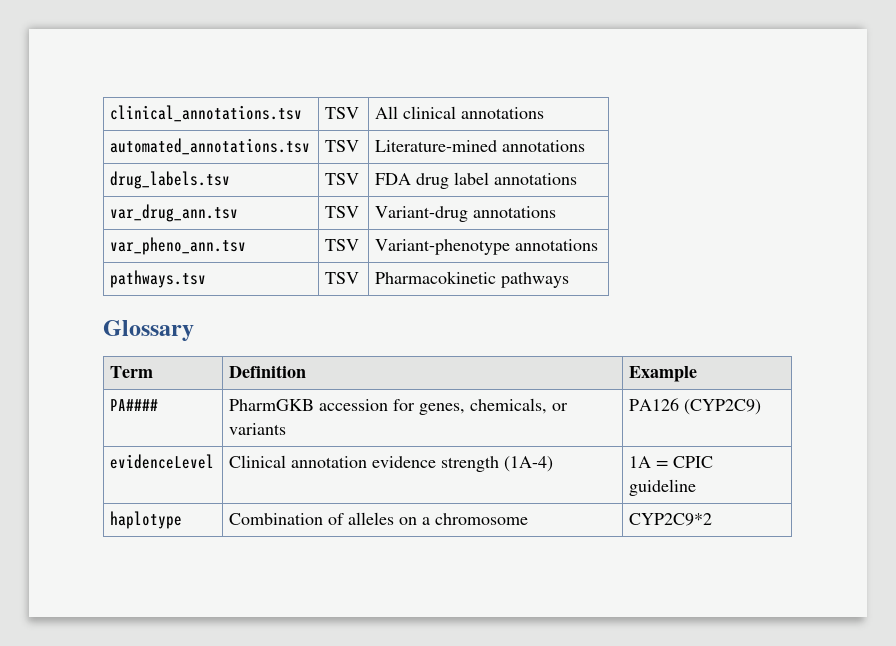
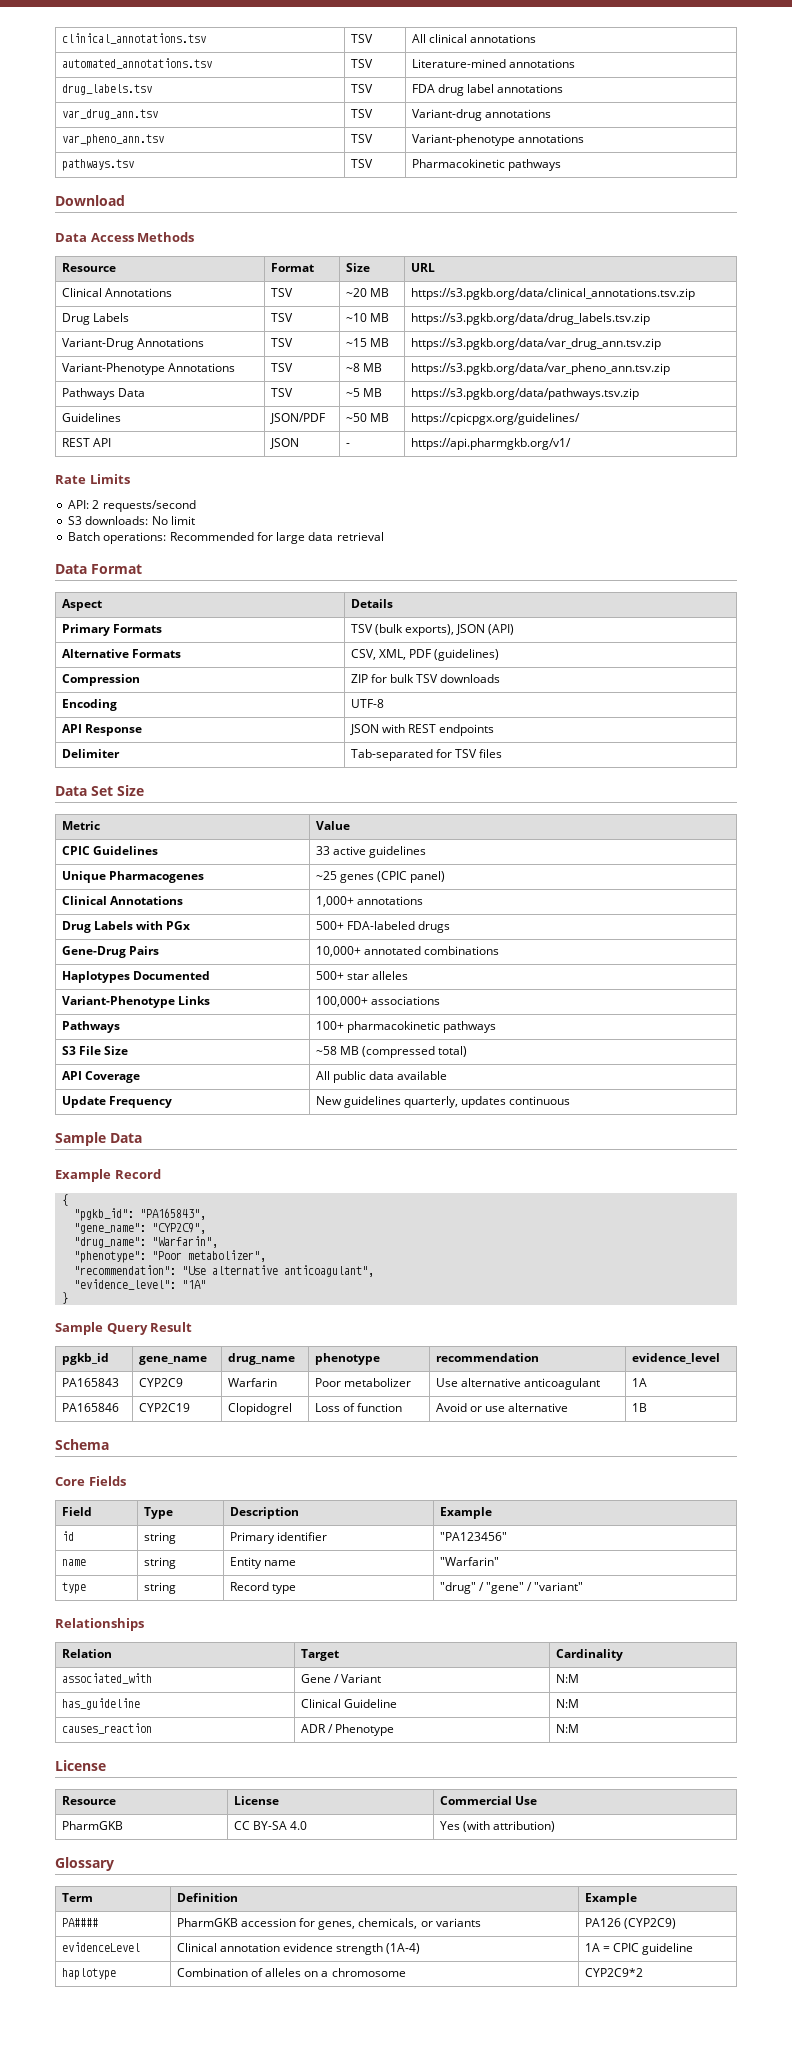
+ Download
+ Data Access Methods
+ Resource | Format | Size | URL
+ Clinical Annotations | TSV | ~20 MB | https://s3.pgkb.org/data/clinical_annotations.tsv.zip
+ Drug Labels | TSV | ~10 MB | https://s3.pgkb.org/data/drug_labels.tsv.zip
+ Variant-Drug Annotations | TSV | ~15 MB | https://s3.pgkb.org/data/var_drug_ann.tsv.zip
+ Variant-Phenotype Annotations | TSV | ~8 MB | https://s3.pgkb.org/data/var_pheno_ann.tsv.zip
+ Pathways Data | TSV | ~5 MB | https://s3.pgkb.org/data/pathways.tsv.zip
+ Guidelines | JSON/PDF | ~50 MB | https://cpicpgx.org/guidelines/
+ REST API | JSON | - | https://api.pharmgkb.org/v1/
+ Rate Limits
+ API: 2 requests/second
+ S3 downloads: No limit
+ Batch operations: Recommended for large data retrieval
+ Data Format
+ Aspect | Details
+ Primary Formats | TSV (bulk exports), JSON (API)
+ Alternative Formats | CSV, XML, PDF (guidelines)
+ Compression | ZIP for bulk TSV downloads
+ Encoding | UTF-8
+ API Response | JSON with REST endpoints
+ Delimiter | Tab-separated for TSV files
+ Data Set Size
+ Metric | Value
+ CPIC Guidelines | 33 active guidelines
+ Unique Pharmacogenes | ~25 genes (CPIC panel)
+ Clinical Annotations | 1,000+ annotations
+ Drug Labels with PGx | 500+ FDA-labeled drugs
+ Gene-Drug Pairs | 10,000+ annotated combinations
+ Haplotypes Documented | 500+ star alleles
+ Variant-Phenotype Links | 100,000+ associations
+ Pathways | 100+ pharmacokinetic pathways
+ S3 File Size | ~58 MB (compressed total)
+ API Coverage | All public data available
+ Update Frequency | New guidelines quarterly, updates continuous
+ Sample Data
+ Example Record
+ {
+ "pgkb_id": "PA165843",
+ "gene_name": "CYP2C9",
+ "drug_name": "Warfarin",
+ "phenotype": "Poor metabolizer",
+ "recommendation": "Use alternative anticoagulant",
+ "evidence_level": "1A"
+ }
+ Sample Query Result
+ pgkb_id | gene_name | drug_name | phenotype | recommendation | evidence_level
+ PA165843 | CYP2C9 | Warfarin | Poor metabolizer | Use alternative anticoagulant | 1A
+ PA165846 | CYP2C19 | Clopidogrel | Loss of function | Avoid or use alternative | 1B
+ Schema
+ Core Fields
+ Field | Type | Description | Example
+ id | string | Primary identifier | "PA123456"
+ name | string | Entity name | "Warfarin"
+ type | string | Record type | "drug" / "gene" / "variant"
+ Relationships
+ Relation | Target | Cardinality
+ associated_with | Gene / Variant | N:M
+ has_guideline | Clinical Guideline | N:M
+ causes_reaction | ADR / Phenotype | N:M
+ License
+ Resource | License | Commercial Use
+ PharmGKB | CC BY-SA 4.0 | Yes (with attribution)

